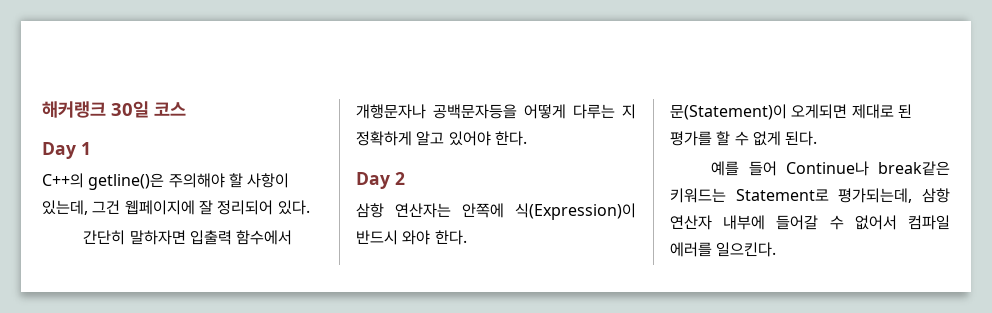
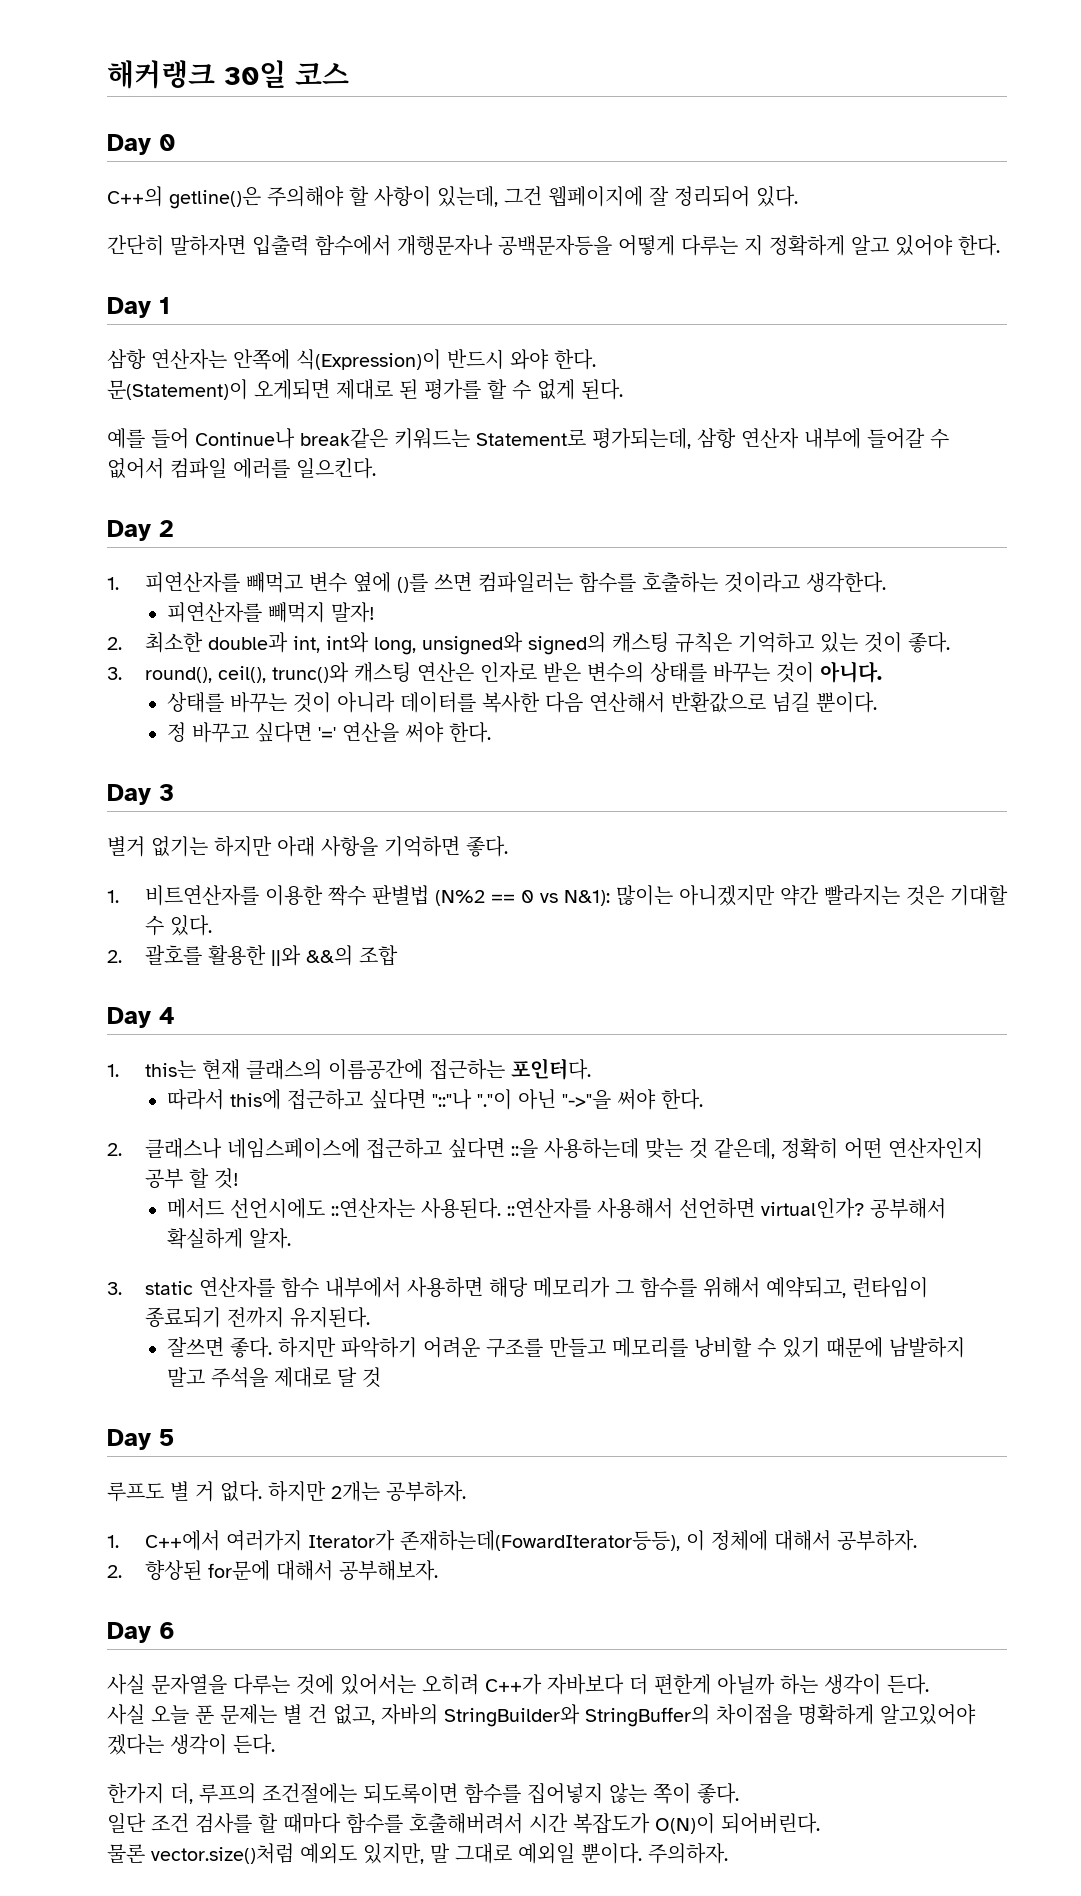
- Day 1
+ Day 0
- Day 2
+ Day 1
+ Day 2
+ 1. 피연산자를 빼먹고 변수 옆에 ()를 쓰면 컴파일러는 함수를 호출하는 것이라고 생각한다.
+ 피연산자를 빼먹지 말자!
+ 2. 최소한 double과 int, int와 long, unsigned와 signed의 캐스팅 규칙은 기억하고 있는 것이 좋다.
+ 3. round(), ceil(), trunc()와 캐스팅 연산은 인자로 받은 변수의 상태를 바꾸는 것이 아니다.
+ 상태를 바꾸는 것이 아니라 데이터를 복사한 다음 연산해서 반환값으로 넘길 뿐이다.
+ 정 바꾸고 싶다면 '=' 연산을 써야 한다.
+ Day 3
+ 별거 없기는 하지만 아래 사항을 기억하면 좋다.
+ 1. 비트연산자를 이용한 짝수 판별법 (N%2 == 0 vs N&1): 많이는 아니겠지만 약간 빨라지는 것은 기대할 수 있다.
+ 2. 괄호를 활용한 ||와 &&의 조합
+ Day 4
+ 1. this는 현재 클래스의 이름공간에 접근하는 포인터다.
+ 따라서 this에 접근하고 싶다면 "::"나 "."이 아닌 "->"을 써야 한다.
+ 2. 클래스나 네임스페이스에 접근하고 싶다면 ::을 사용하는데 맞는 것 같은데, 정확히 어떤 연산자인지 공부 할 것!
+ 메서드 선언시에도 ::연산자는 사용된다. ::연산자를 사용해서 선언하면 virtual인가? 공부해서 확실하게 알자.
+ 3. static 연산자를 함수 내부에서 사용하면 해당 메모리가 그 함수를 위해서 예약되고, 런타임이 종료되기 전까지 유지된다.
+ 잘쓰면 좋다. 하지만 파악하기 어려운 구조를 만들고 메모리를 낭비할 수 있기 때문에 남발하지 말고 주석을 제대로 달 것
+ Day 5
+ 루프도 별 거 없다. 하지만 2개는 공부하자.
+ 1. C++에서 여러가지 Iterator가 존재하는데(FowardIterator등등), 이 정체에 대해서 공부하자.
+ 2. 향상된 for문에 대해서 공부해보자.
+ Day 6
+ 사실 문자열을 다루는 것에 있어서는 오히려 C++가 자바보다 더 편한게 아닐까 하는 생각이 든다.
+ 사실 오늘 푼 문제는 별 건 없고, 자바의 StringBuilder와 StringBuffer의 차이점을 명확하게 알고있어야 겠다는 생각이 든다.
+ 한가지 더, 루프의 조건절에는 되도록이면 함수를 집어넣지 않는 쪽이 좋다.
+ 일단 조건 검사를 할 때마다 함수를 호출해버려서 시간 복잡도가 O(N)이 되어버린다.
+ 물론 vector.size()처럼 예외도 있지만, 말 그대로 예외일 뿐이다. 주의하자.

